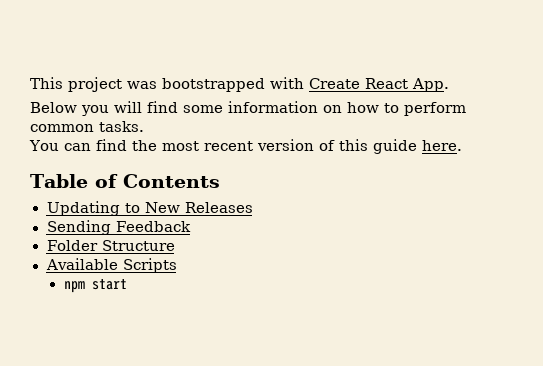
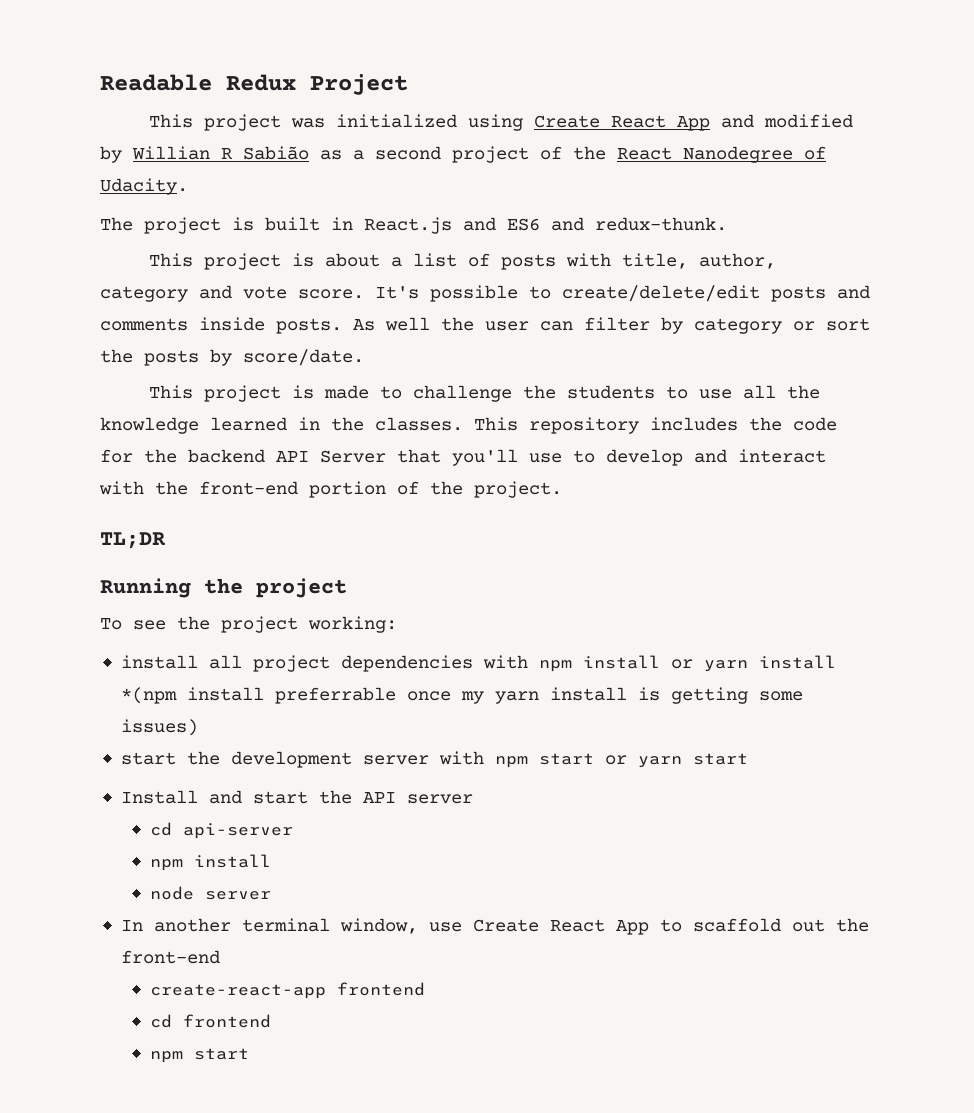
- This project was bootstrapped with Create React App.
- Below you will find some information on how to perform common tasks.
- You can find the most recent version of this guide here.
- Table of Contents
- Updating to New Releases
- Sending Feedback
- Folder Structure
- Available Scripts
+ Readable Redux Project
+ This project was initialized using Create React App and modified by Willian R Sabião as a second project of the React Nanodegree of Udacity.
+ The project is built in React.js and ES6 and redux-thunk.
+ This project is about a list of posts with title, author, category and vote score. It's possible to create/delete/edit posts and comments inside posts. As well the user can filter by category or sort the posts by score/date.
+ This project is made to challenge the students to use all the knowledge learned in the classes. This repository includes the code for the backend API Server that you'll use to develop and interact with the front-end portion of the project.
+ TL;DR
+ Running the project
+ To see the project working:
+ install all project dependencies with npm install or yarn install *(npm install preferrable once my yarn install is getting some issues)
+ start the development server with npm start or yarn start
+ Install and start the API server
+ cd api-server
+ npm install
+ node server
+ In another terminal window, use Create React App to scaffold out the front-end
+ create-react-app frontend
+ cd frontend

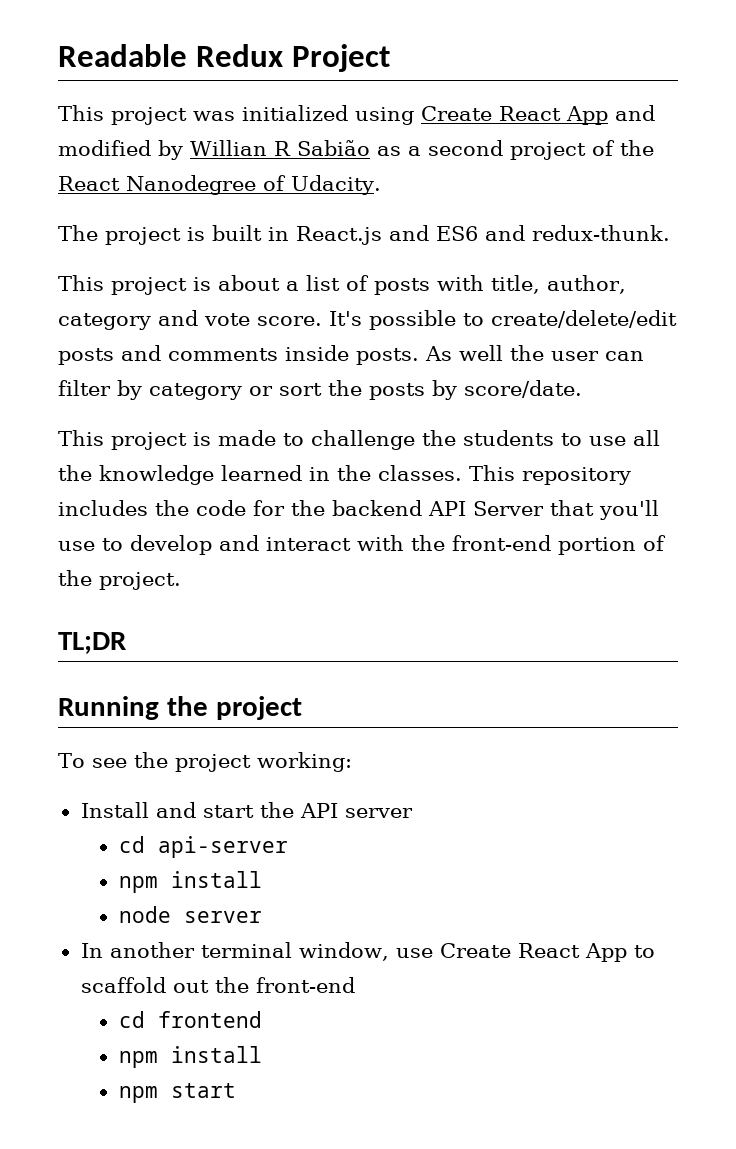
- install all project dependencies with npm install or yarn install *(npm install preferrable once my yarn install is getting some issues)
- start the development server with npm start or yarn start
- create-react-app frontend
  cd frontend
+ npm install

